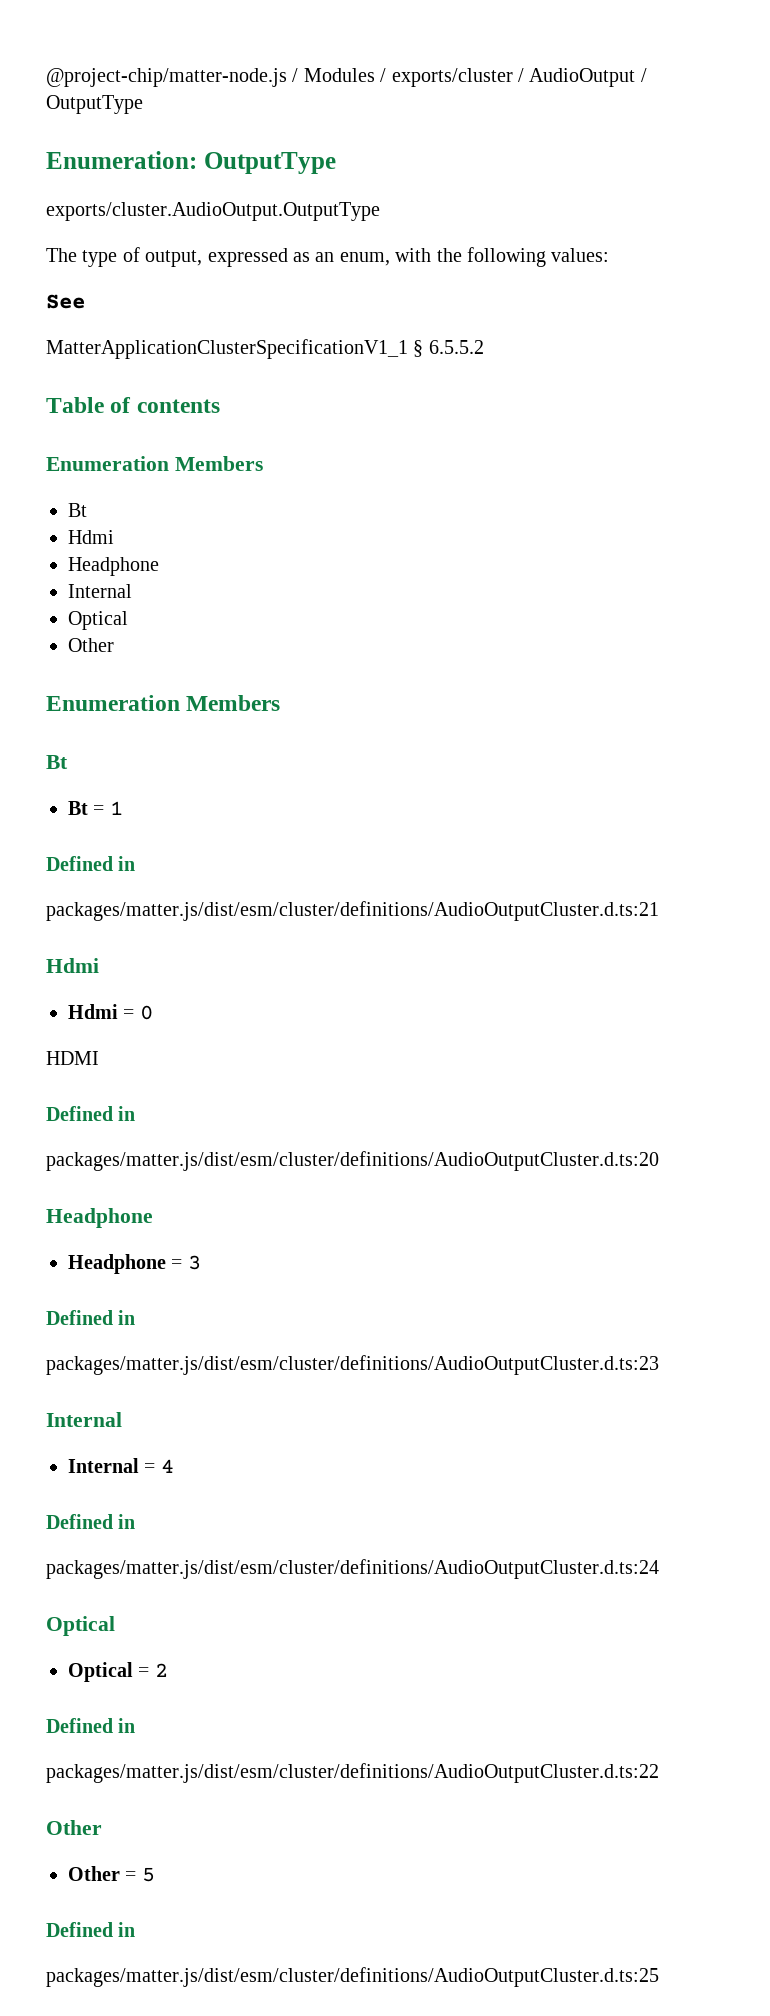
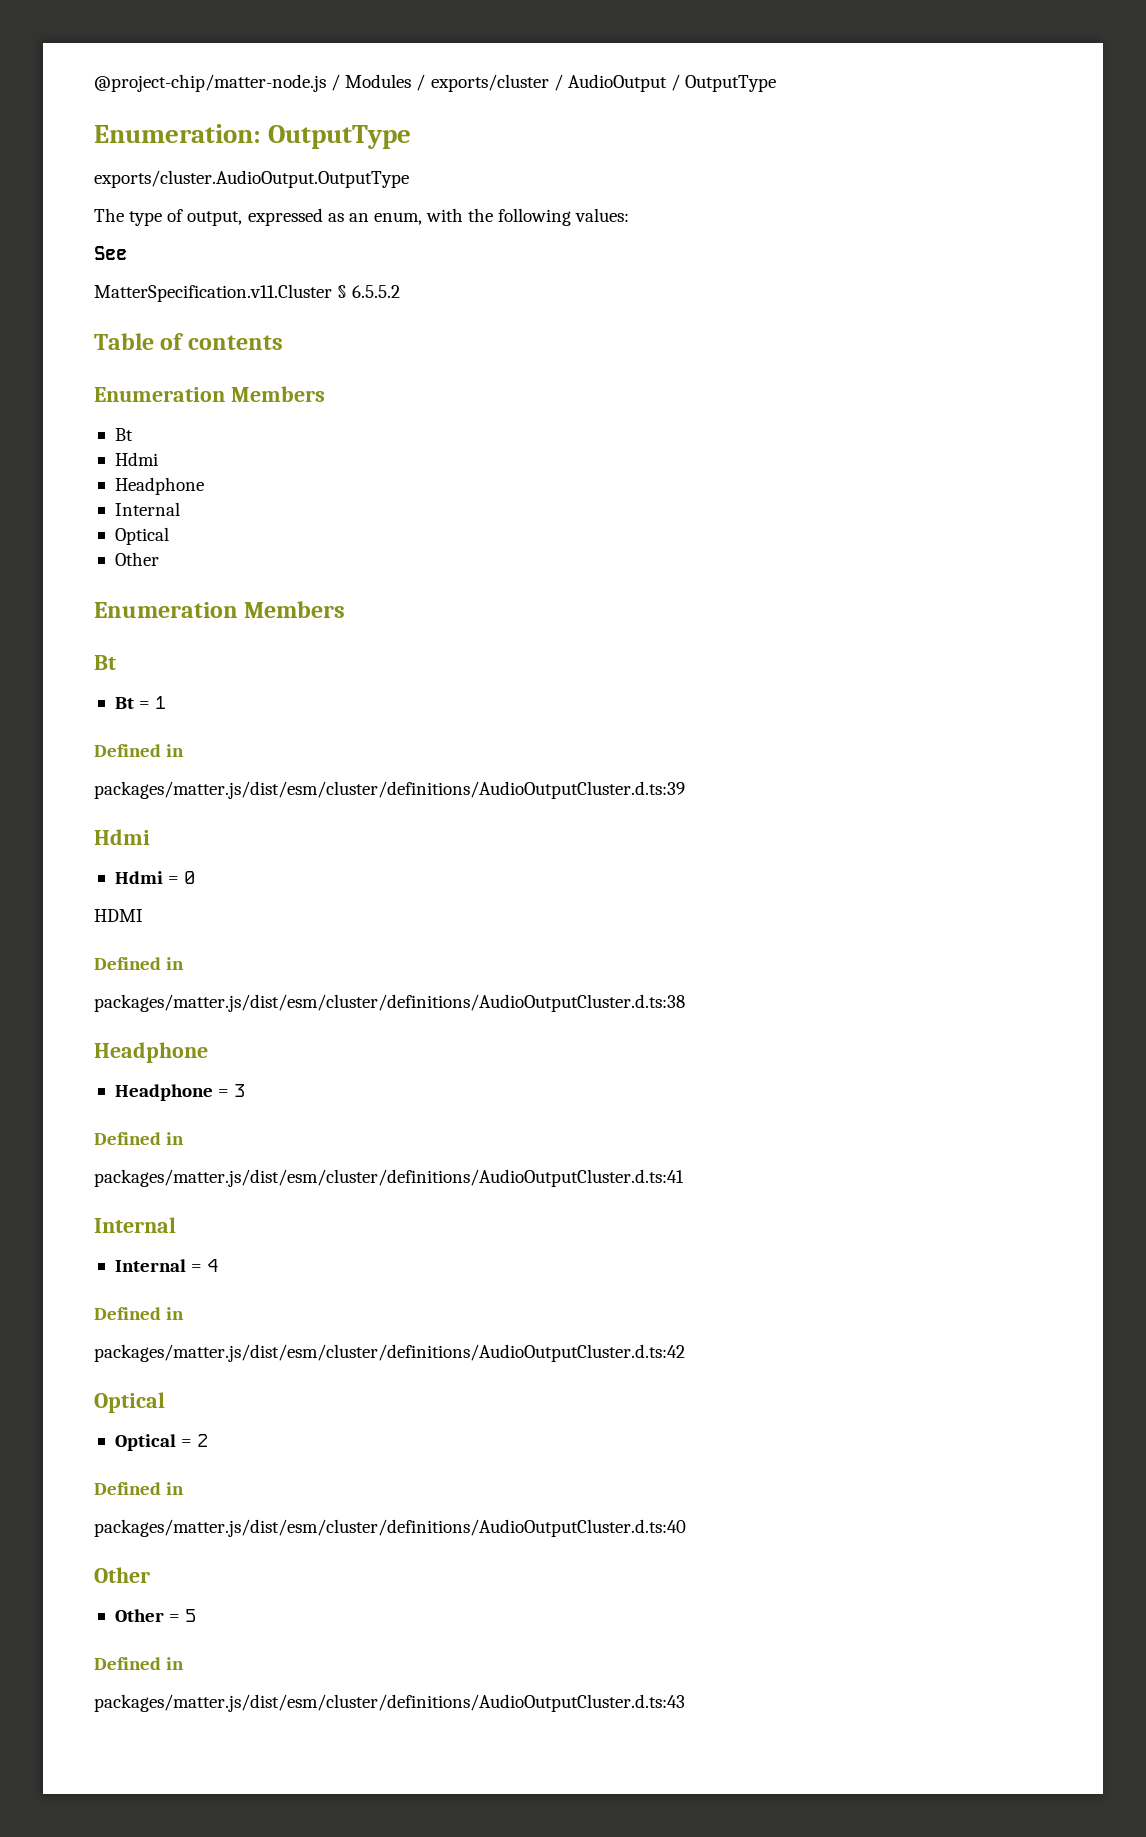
- MatterApplicationClusterSpecificationV1_1 § 6.5.5.2
+ MatterSpecification.v11.Cluster § 6.5.5.2
- packages/matter.js/dist/esm/cluster/definitions/AudioOutputCluster.d.ts:21
+ packages/matter.js/dist/esm/cluster/definitions/AudioOutputCluster.d.ts:39
- packages/matter.js/dist/esm/cluster/definitions/AudioOutputCluster.d.ts:20
+ packages/matter.js/dist/esm/cluster/definitions/AudioOutputCluster.d.ts:38
- packages/matter.js/dist/esm/cluster/definitions/AudioOutputCluster.d.ts:23
+ packages/matter.js/dist/esm/cluster/definitions/AudioOutputCluster.d.ts:41
- packages/matter.js/dist/esm/cluster/definitions/AudioOutputCluster.d.ts:24
+ packages/matter.js/dist/esm/cluster/definitions/AudioOutputCluster.d.ts:42
- packages/matter.js/dist/esm/cluster/definitions/AudioOutputCluster.d.ts:22
+ packages/matter.js/dist/esm/cluster/definitions/AudioOutputCluster.d.ts:40
- packages/matter.js/dist/esm/cluster/definitions/AudioOutputCluster.d.ts:25
+ packages/matter.js/dist/esm/cluster/definitions/AudioOutputCluster.d.ts:43

